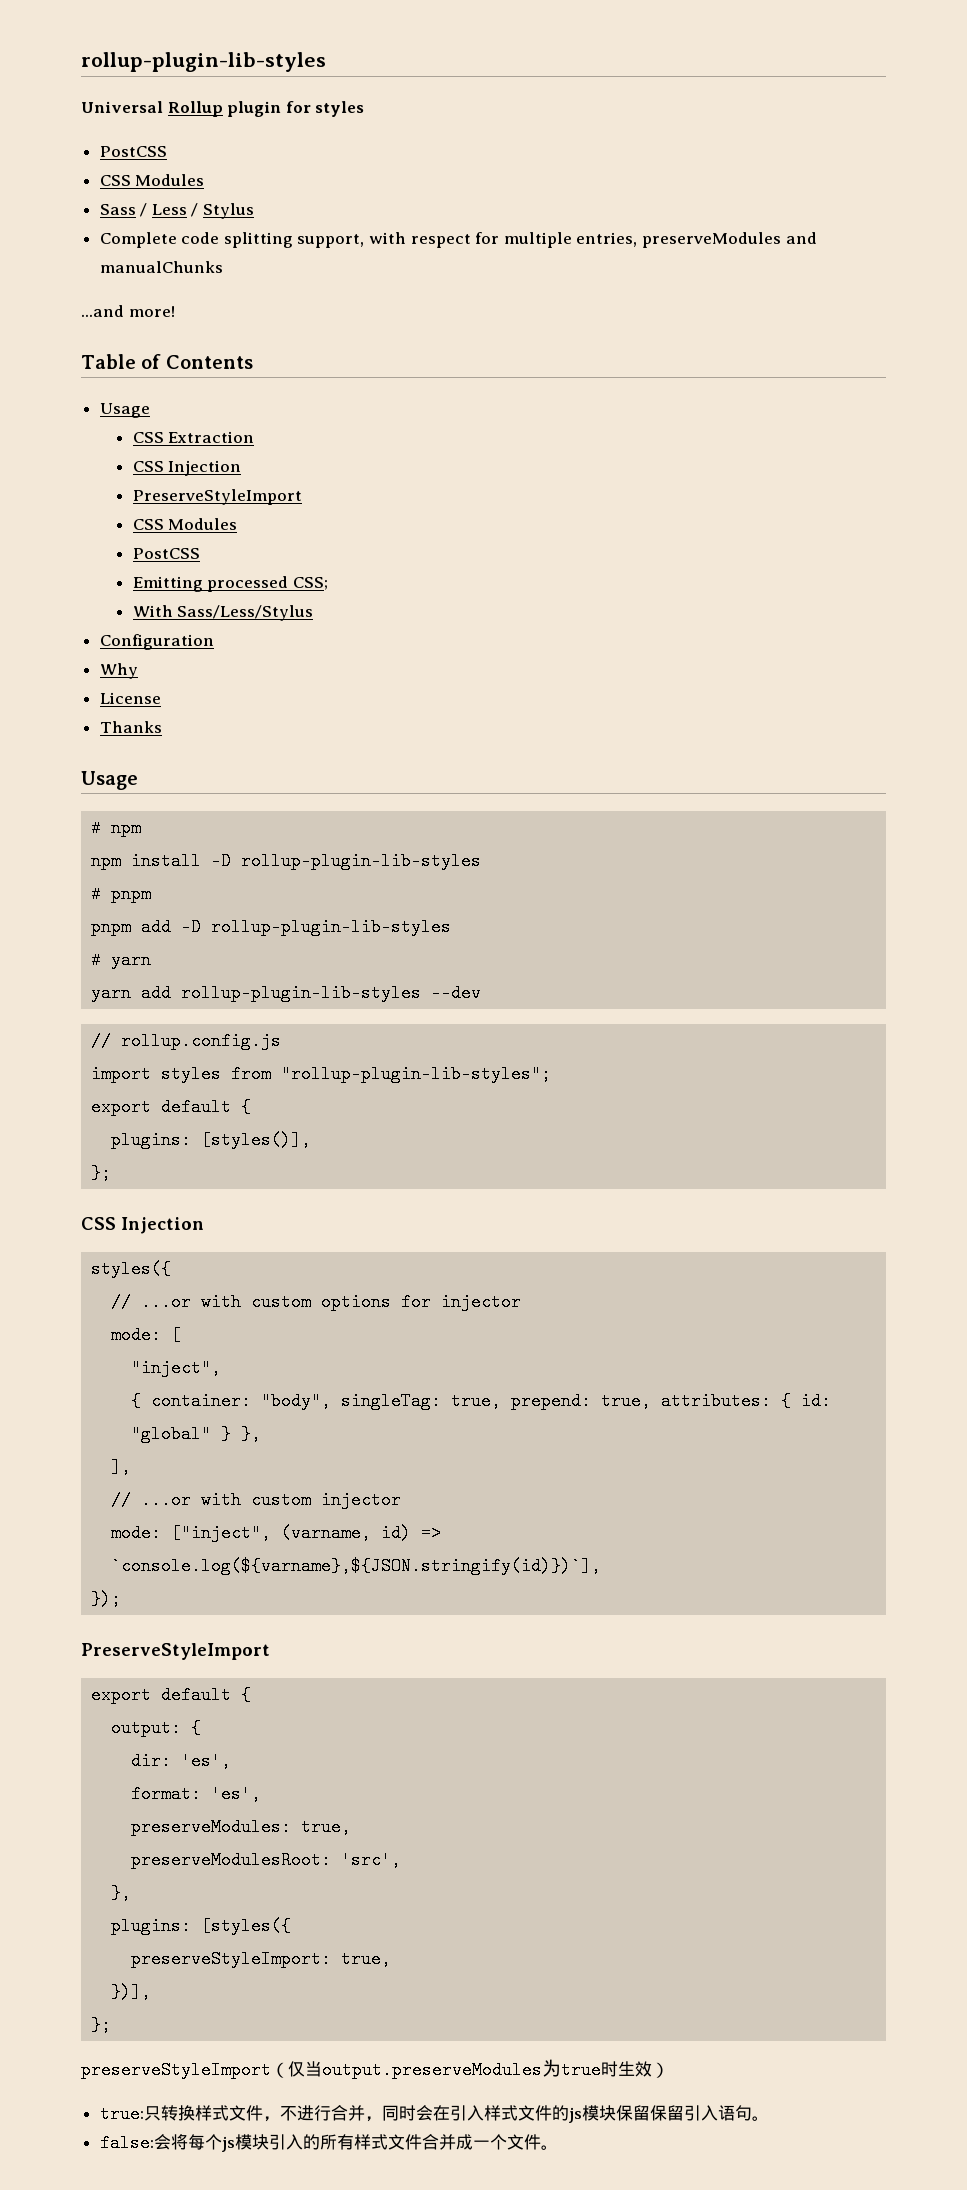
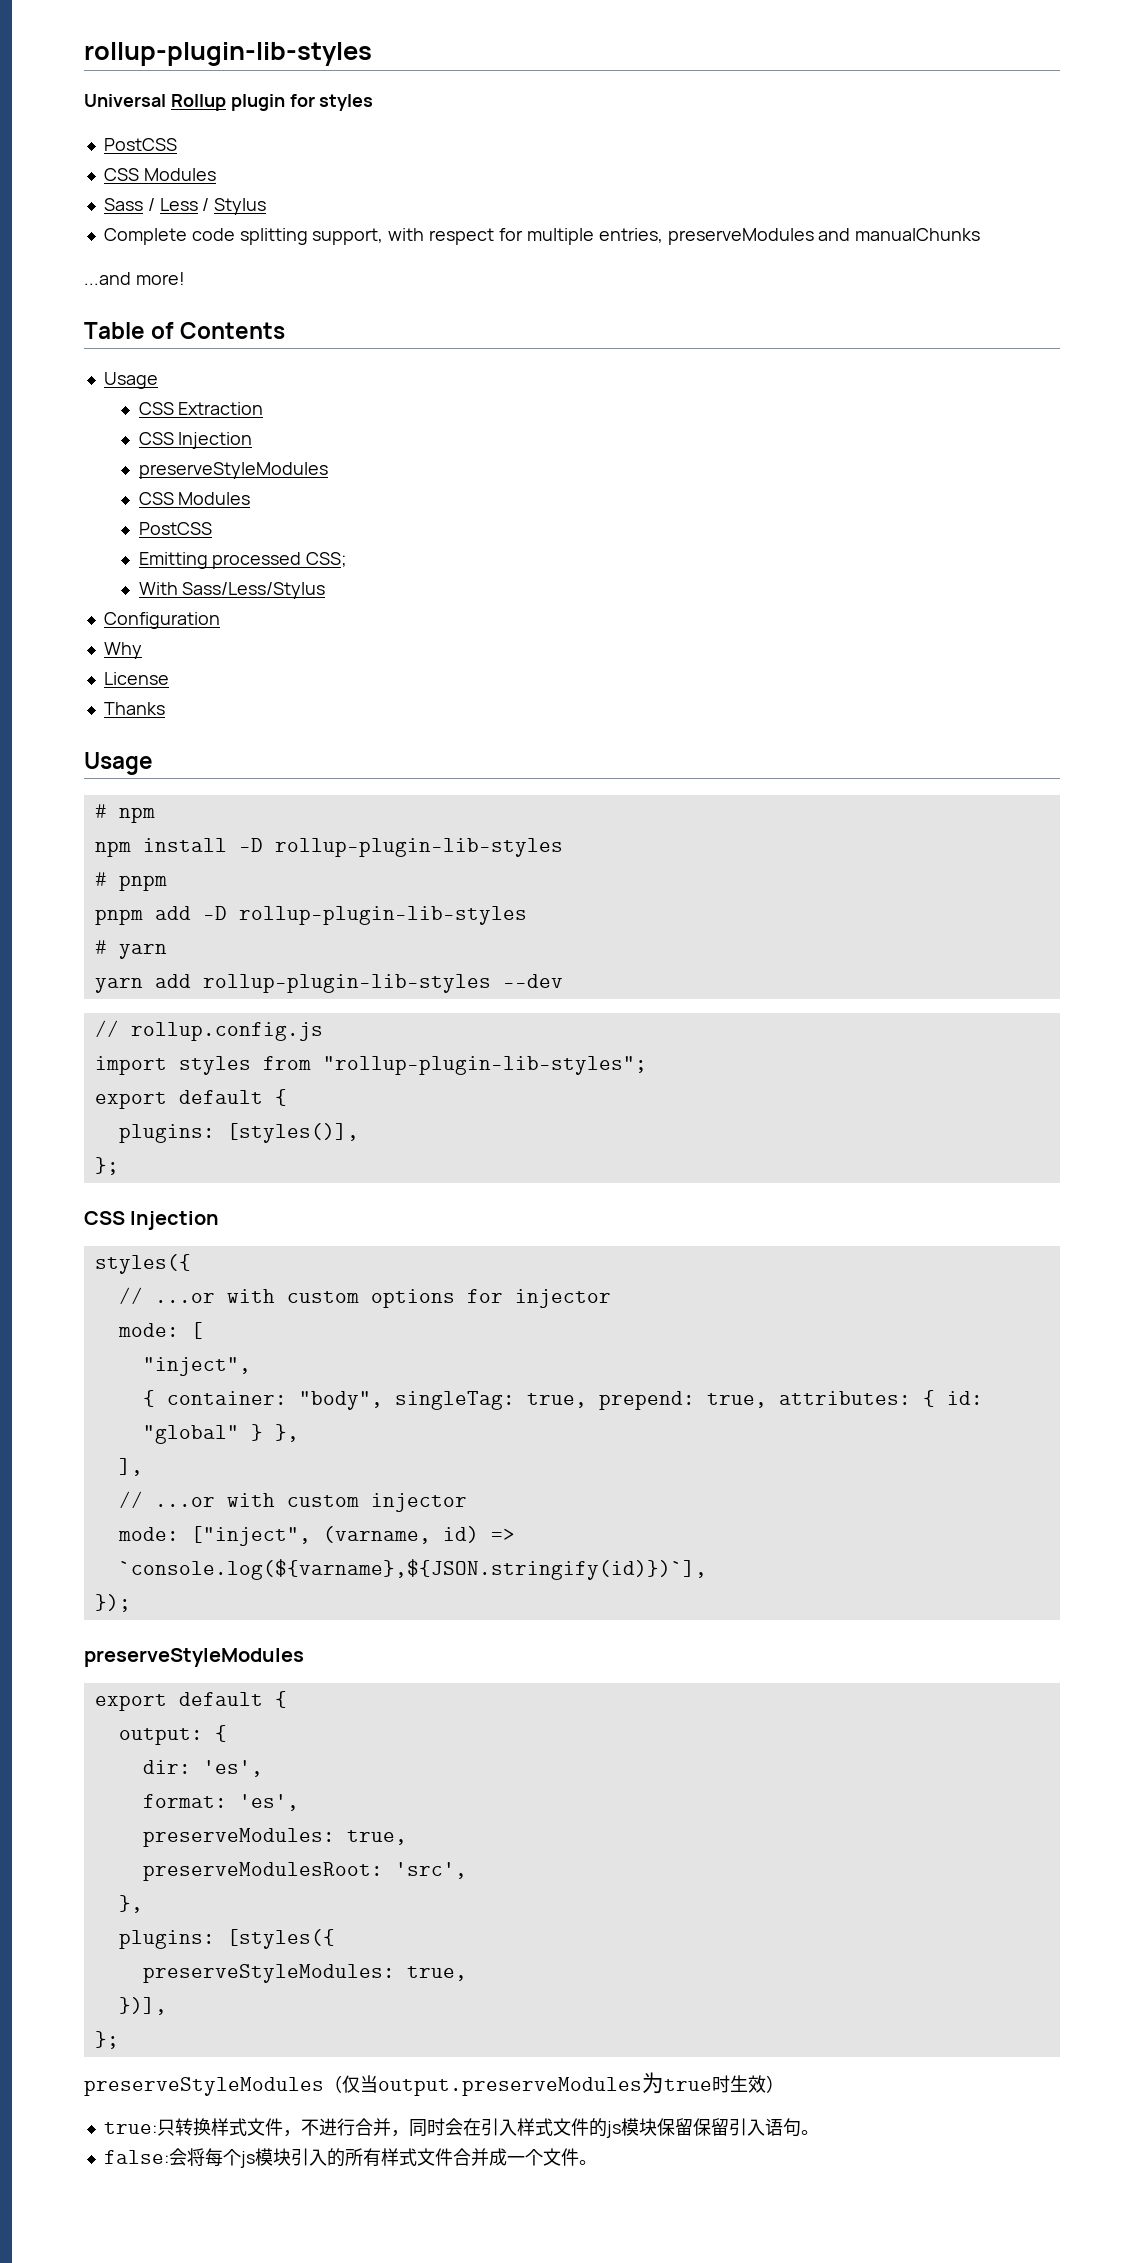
  CSS Extraction
  CSS Injection
- PreserveStyleImport
+ preserveStyleModules
  });
- PreserveStyleImport
+ preserveStyleModules
- preserveStyleImport: true,
+ preserveStyleModules: true,
- preserveStyleImport（仅当output.preserveModules为true时生效）
+ preserveStyleModules（仅当output.preserveModules为true时生效）

